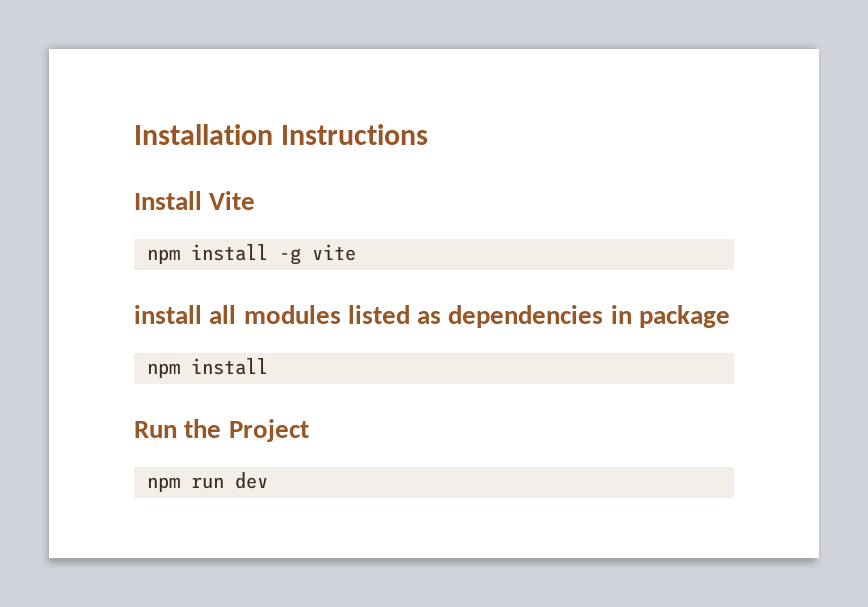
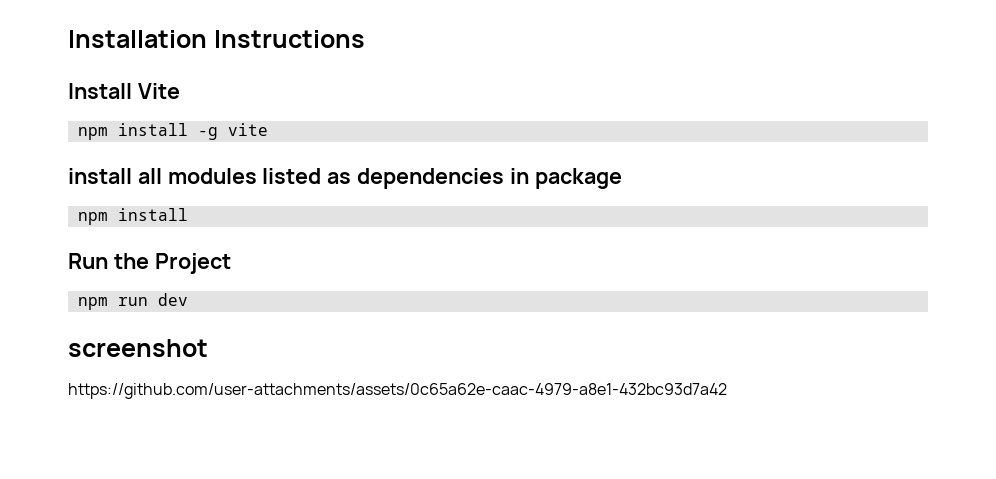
+ screenshot
+ https://github.com/user-attachments/assets/0c65a62e-caac-4979-a8e1-432bc93d7a42

